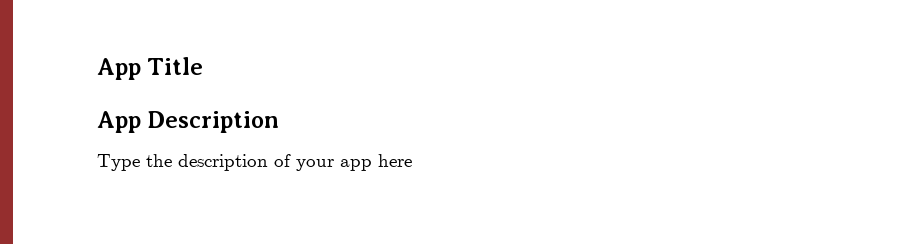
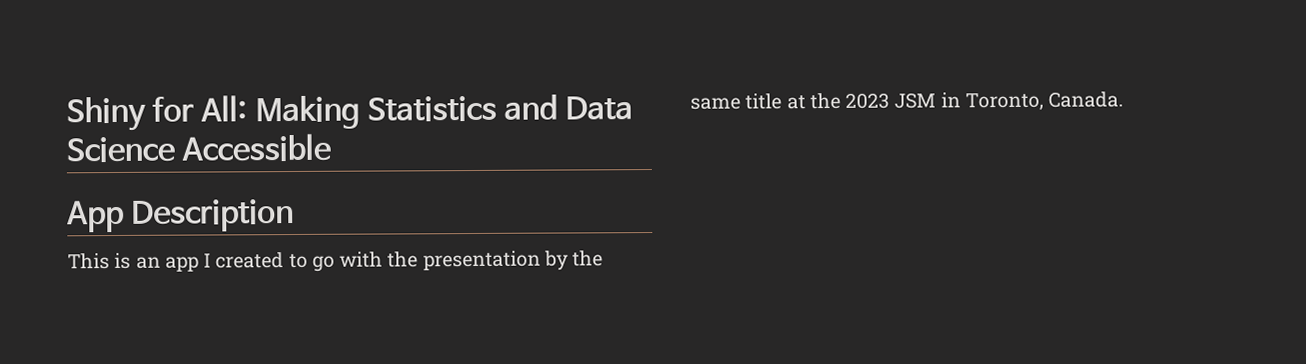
- App Title
+ Shiny for All: Making Statistics and Data Science Accessible
  App Description
- Type the description of your app here
+ This is an app I created to go with the presentation by the same title at the 2023 JSM in Toronto, Canada.

